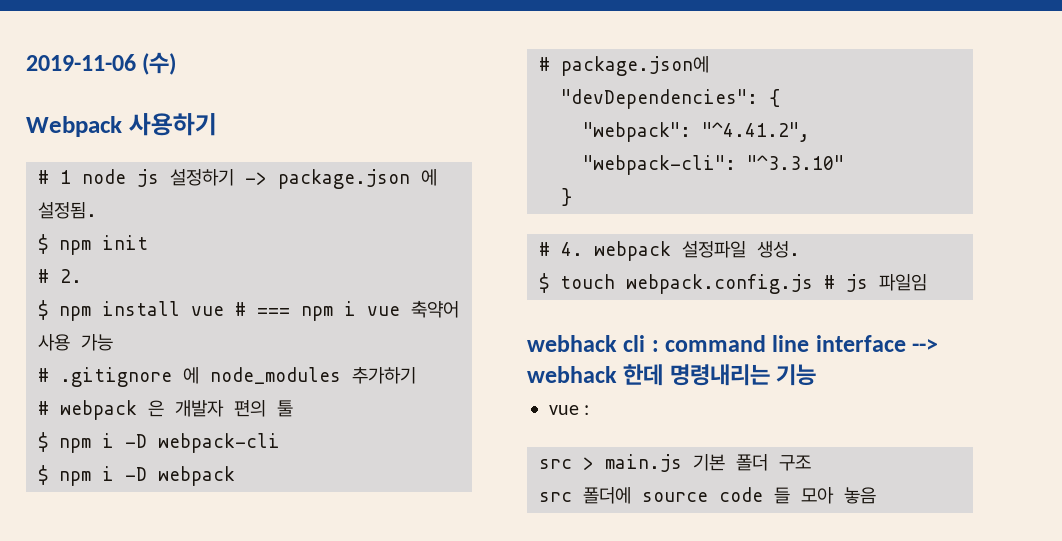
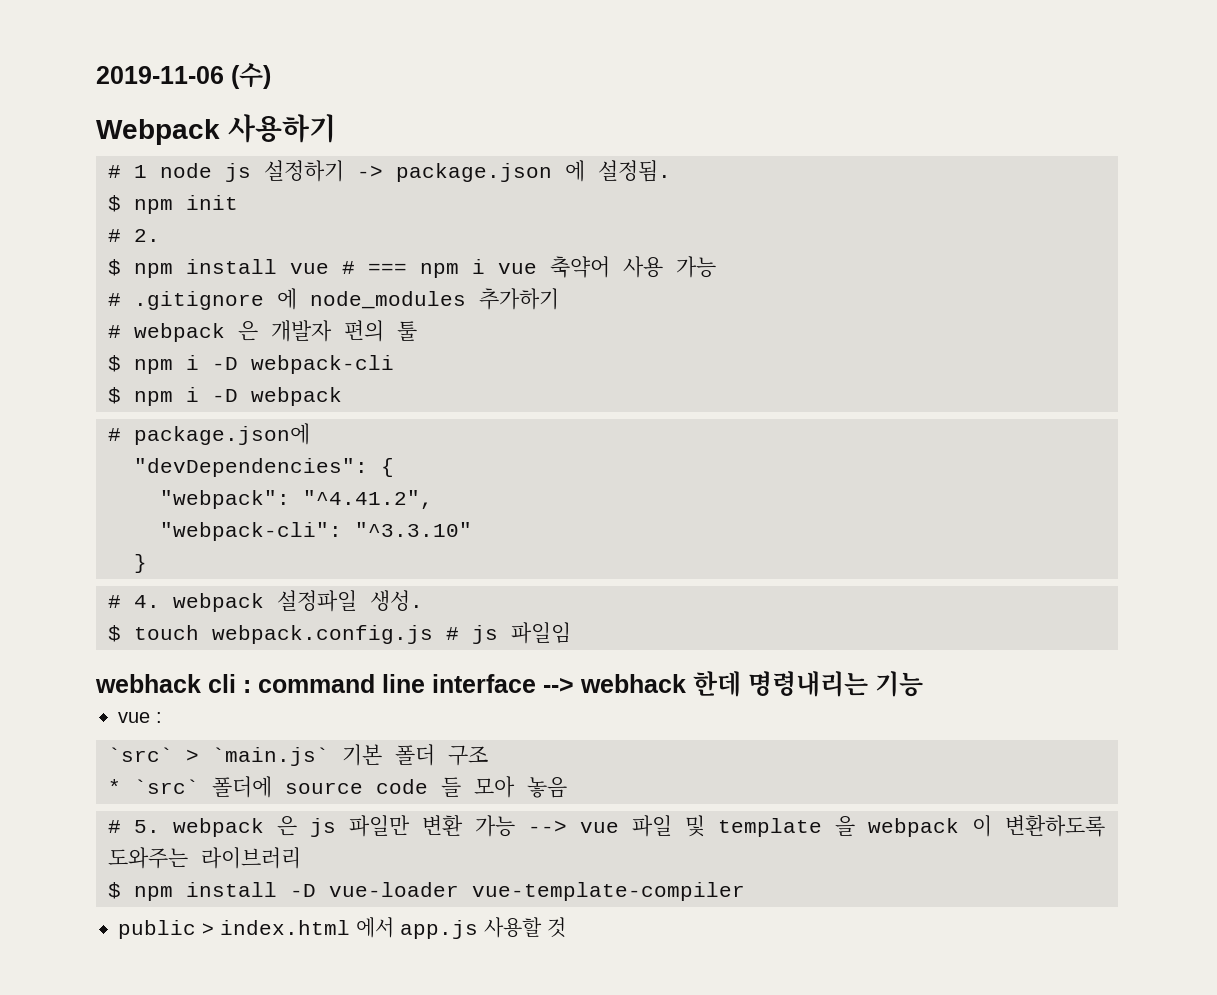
- src > main.js 기본 폴더 구조
+ `src` > `main.js` 기본 폴더 구조
- src 폴더에 source code 들 모아 놓음
+ * `src` 폴더에 source code 들 모아 놓음
+ # 5. webpack 은 js 파일만 변환 가능 --> vue 파일 및 template 을 webpack 이 변환하도록 도와주는 라이브러리
+ $ npm install -D vue-loader vue-template-compiler
+ public > index.html 에서 app.js 사용할 것

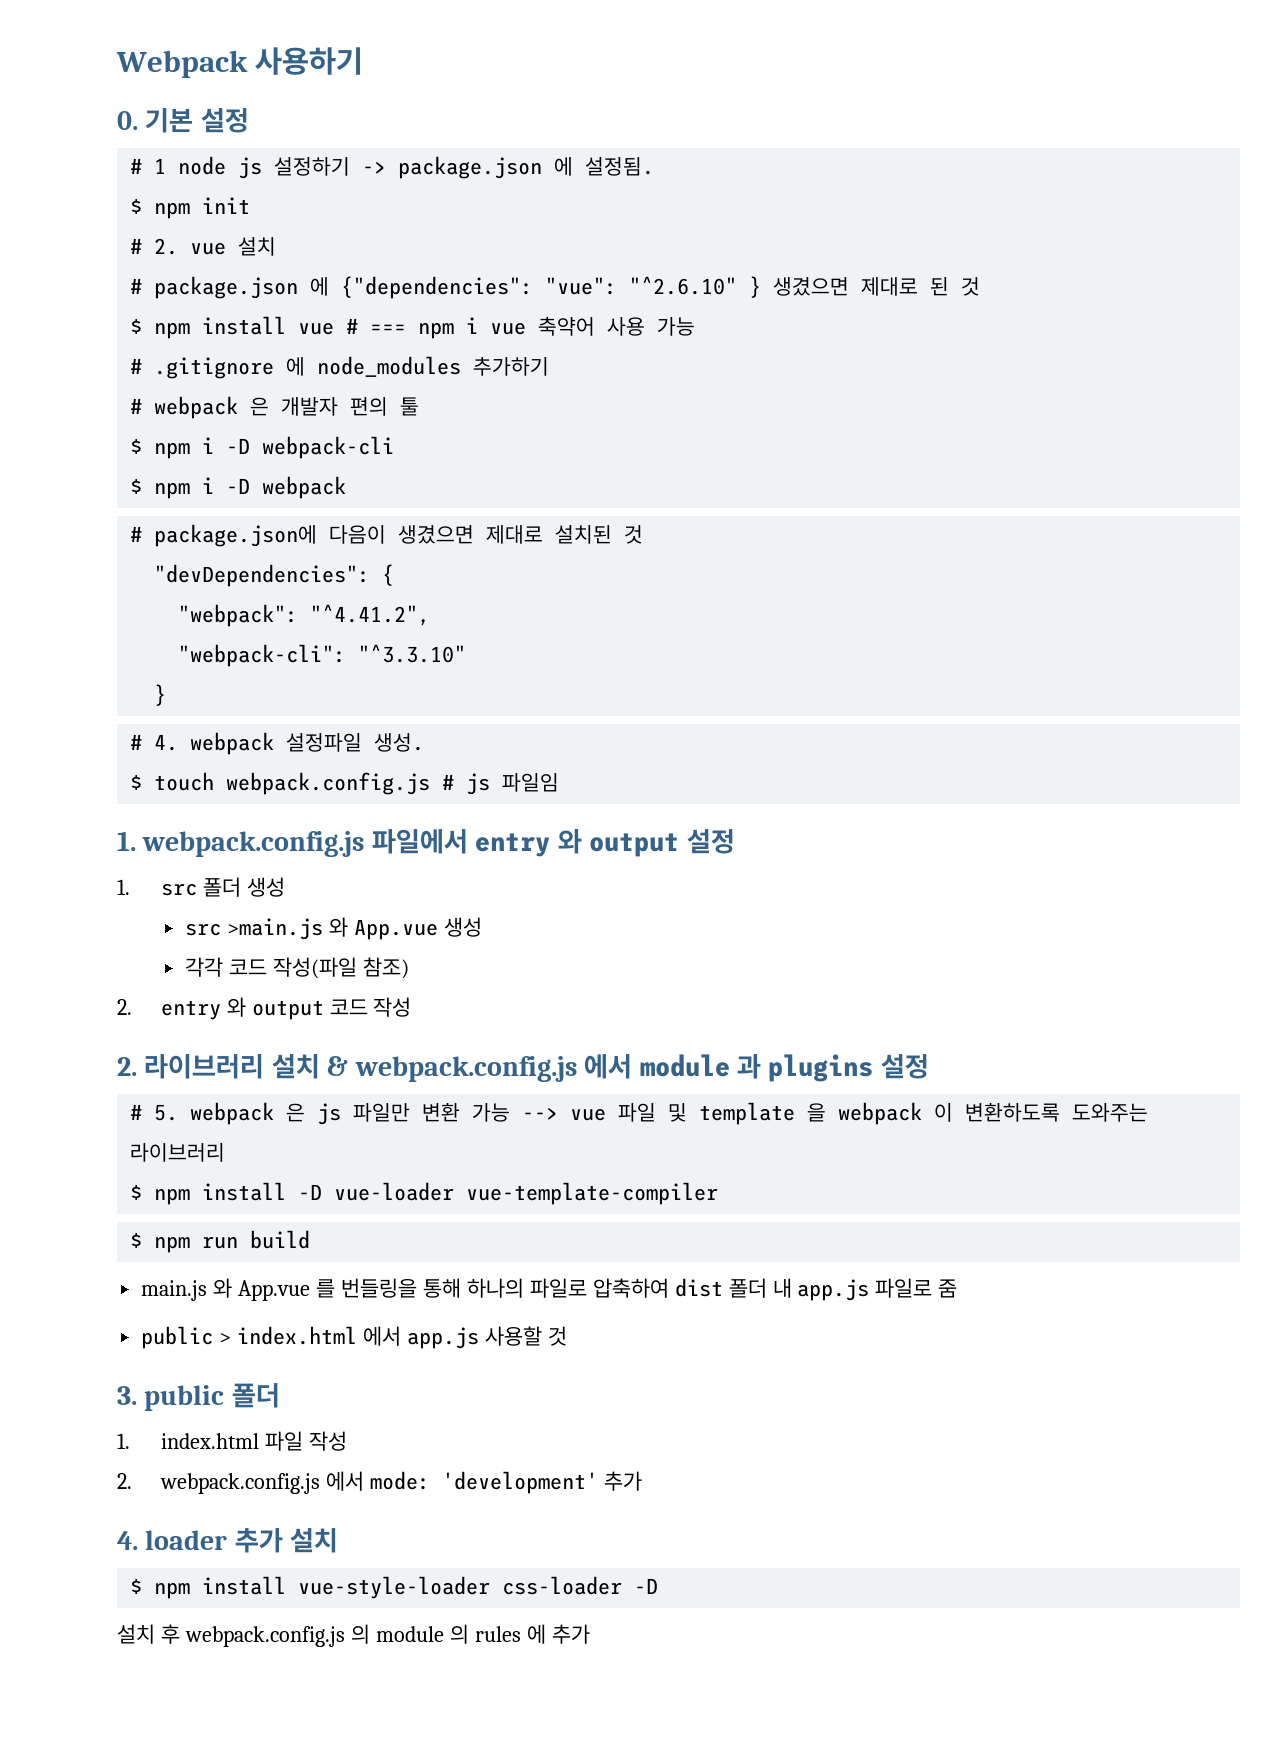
- 2019-11-06 (수)
+ 0. 기본 설정
- # 2.
+ # 2. vue 설치
+ # package.json 에 {"dependencies": "vue": "^2.6.10" } 생겼으면 제대로 된 것
- # package.json에
+ # package.json에 다음이 생겼으면 제대로 설치된 것
- webhack cli : command line interface --> webhack 한데 명령내리는 기능
- vue :
- `src` > `main.js` 기본 폴더 구조
- * `src` 폴더에 source code 들 모아 놓음
+ 1. webpack.config.js 파일에서 entry 와 output 설정
+ 1. src 폴더 생성
+ src >main.js 와 App.vue 생성
+ 각각 코드 작성(파일 참조)
+ 2. entry 와 output 코드 작성
+ 2. 라이브러리 설치 & webpack.config.js 에서 module 과 plugins 설정
+ $ npm run build
+ main.js 와 App.vue 를 번들링을 통해 하나의 파일로 압축하여 dist 폴더 내 app.js 파일로 줌
+ 3. public 폴더
+ 1. index.html 파일 작성
+ 2. webpack.config.js 에서 mode: 'development' 추가
+ 4. loader 추가 설치
+ $ npm install vue-style-loader css-loader -D
+ 설치 후 webpack.config.js 의 module 의 rules 에 추가

